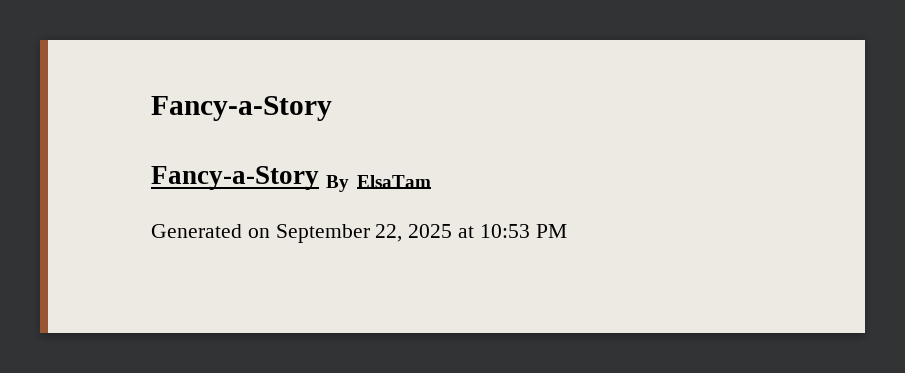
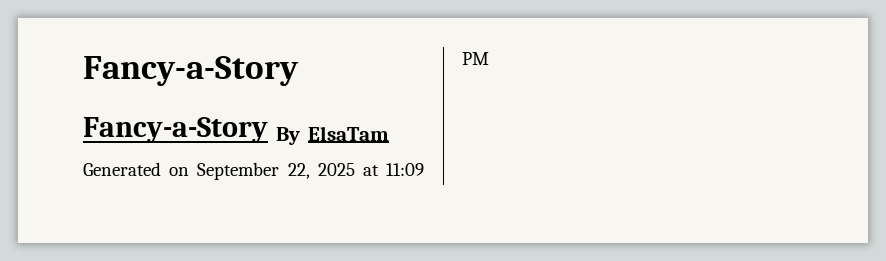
- Generated on September 22, 2025 at 10:53 PM
+ Generated on September 22, 2025 at 11:09 PM

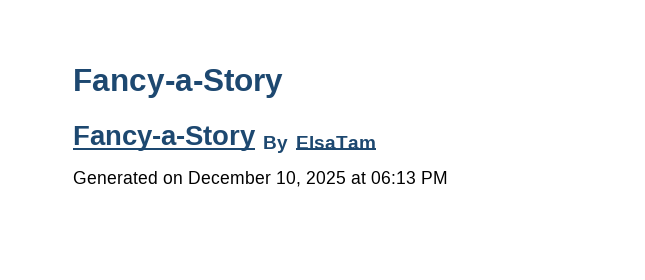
- Generated on September 22, 2025 at 11:09 PM
+ Generated on December 10, 2025 at 06:13 PM

